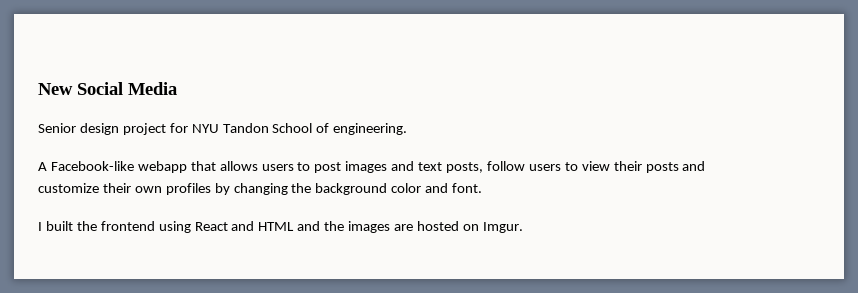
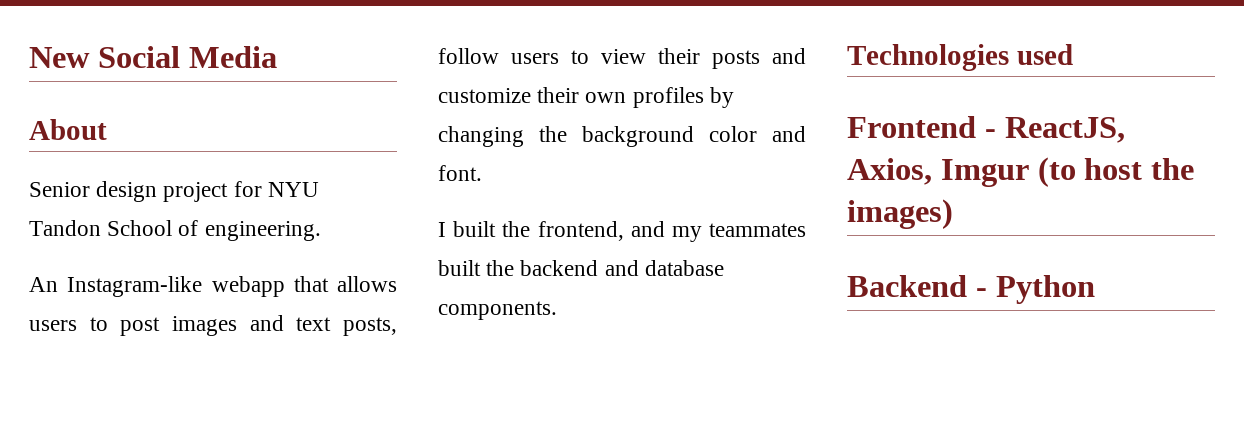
+ About
- A Facebook-like webapp that allows users to post images and text posts, follow users to view their posts and customize their own profiles by changing the background color and font.
+ An Instagram-like webapp that allows users to post images and text posts, follow users to view their posts and customize their own profiles by changing the background color and font.
- I built the frontend using React and HTML and the images are hosted on Imgur.
+ I built the frontend, and my teammates built the backend and database components.
+ Technologies used
+ Frontend - ReactJS, Axios, Imgur (to host the images)
+ Backend - Python

